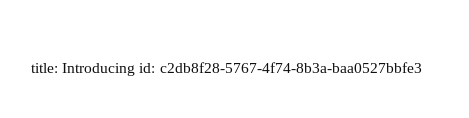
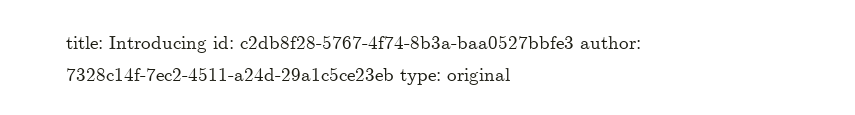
- title: Introducing id: c2db8f28-5767-4f74-8b3a-baa0527bbfe3
+ title: Introducing id: c2db8f28-5767-4f74-8b3a-baa0527bbfe3 author: 7328c14f-7ec2-4511-a24d-29a1c5ce23eb type: original

